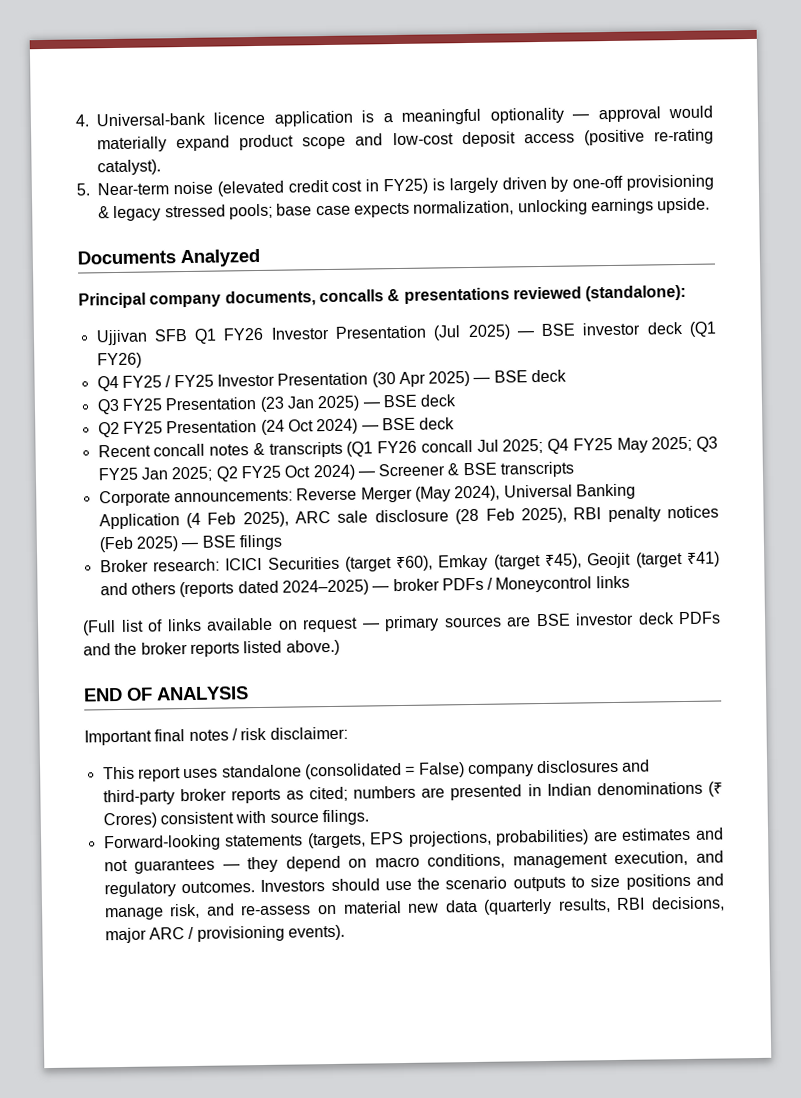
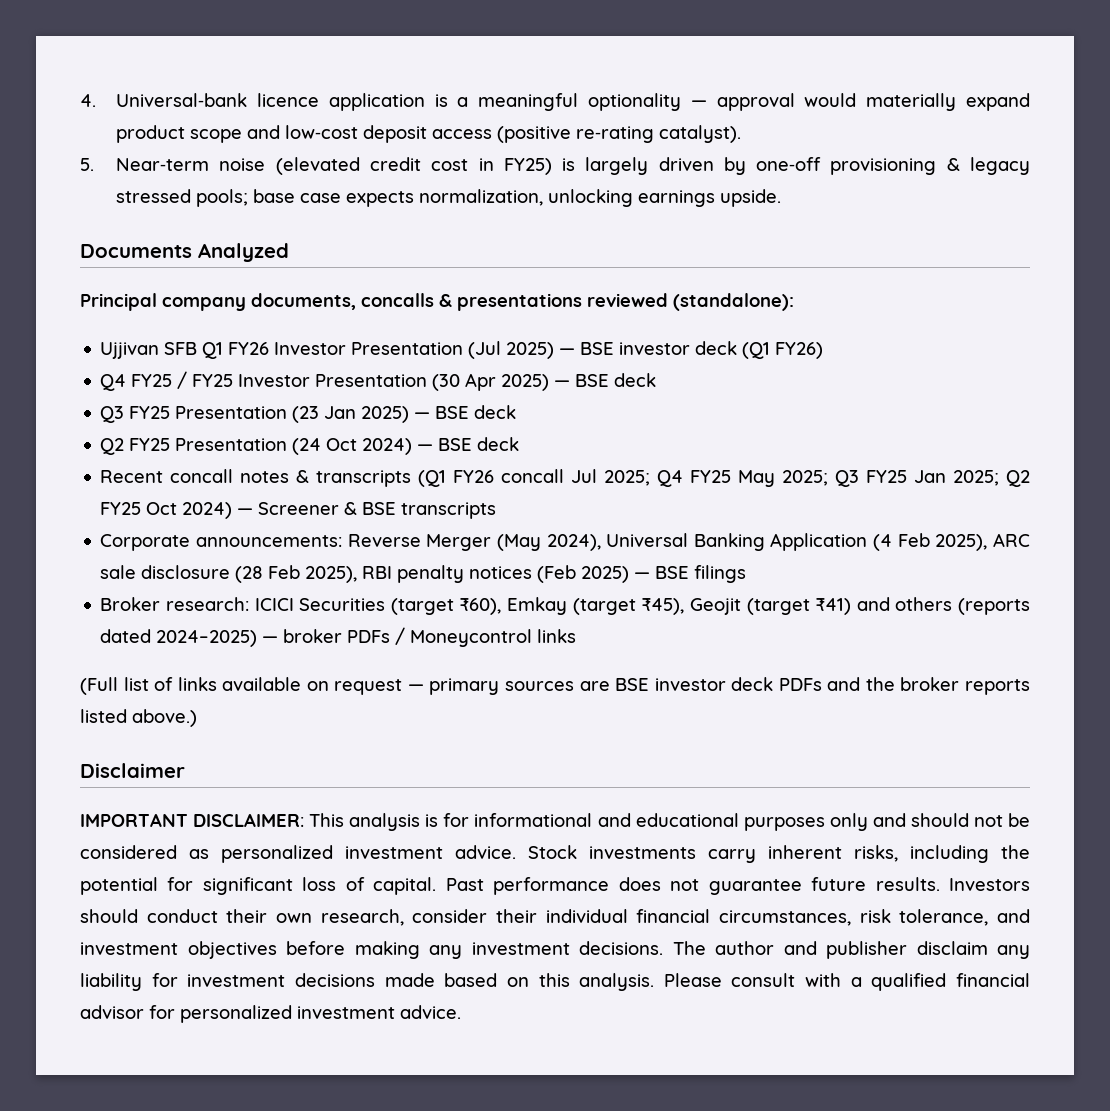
- END OF ANALYSIS
- Important final notes / risk disclaimer:
- This report uses standalone (consolidated = False) company disclosures and third‑party broker reports as cited; numbers are presented in Indian denominations (₹ Crores) consistent with source filings.
- Forward‑looking statements (targets, EPS projections, probabilities) are estimates and not guarantees — they depend on macro conditions, management execution, and regulatory outcomes. Investors should use the scenario outputs to size positions and manage risk, and re‑assess on material new data (quarterly results, RBI decisions, major ARC / provisioning events).
+ Disclaimer
+ IMPORTANT DISCLAIMER: This analysis is for informational and educational purposes only and should not be considered as personalized investment advice. Stock investments carry inherent risks, including the potential for significant loss of capital. Past performance does not guarantee future results. Investors should conduct their own research, consider their individual financial circumstances, risk tolerance, and investment objectives before making any investment decisions. The author and publisher disclaim any liability for investment decisions made based on this analysis. Please consult with a qualified financial advisor for personalized investment advice.

